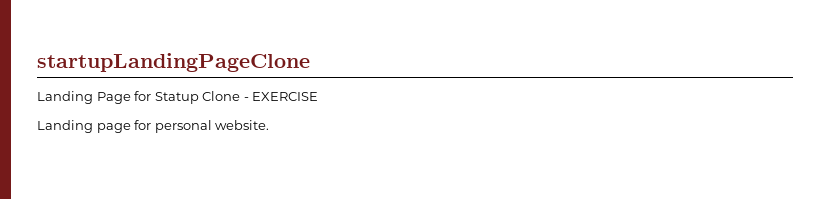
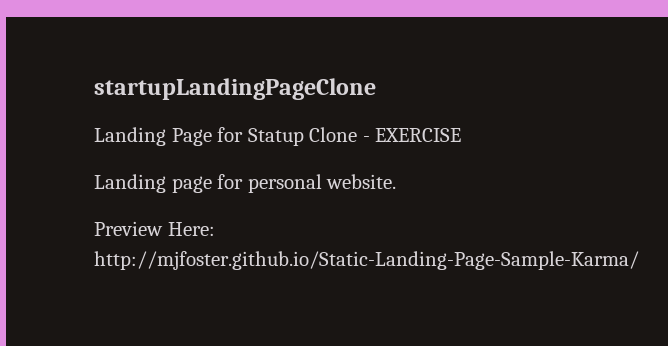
+ Preview Here: http://mjfoster.github.io/Static-Landing-Page-Sample-Karma/

